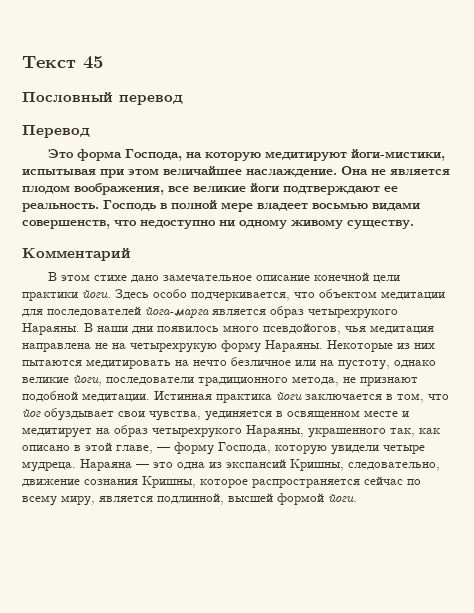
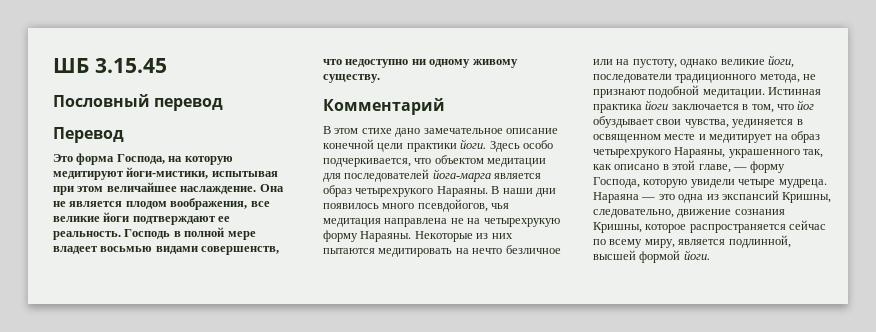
- Текст 45
+ ШБ 3.15.45

